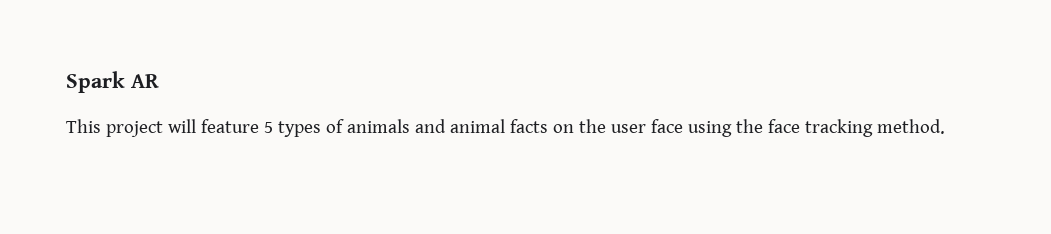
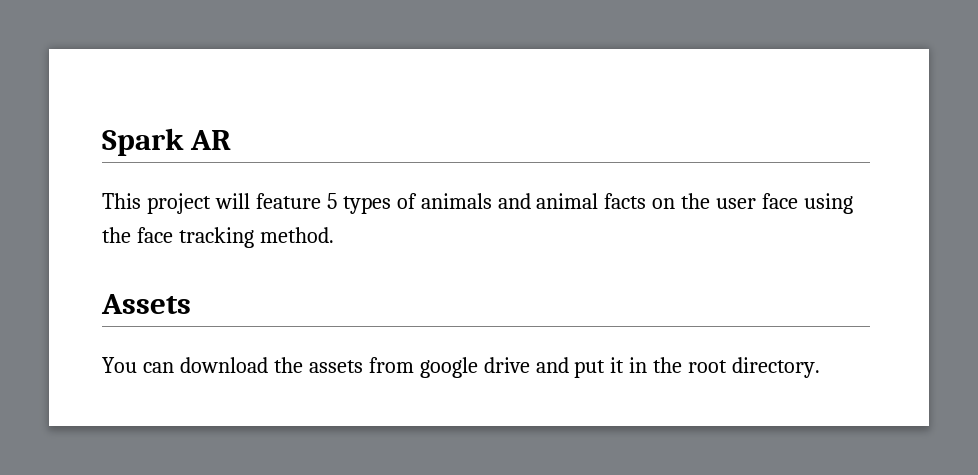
+ Assets
+ You can download the assets from google drive and put it in the root directory.

